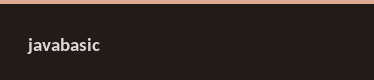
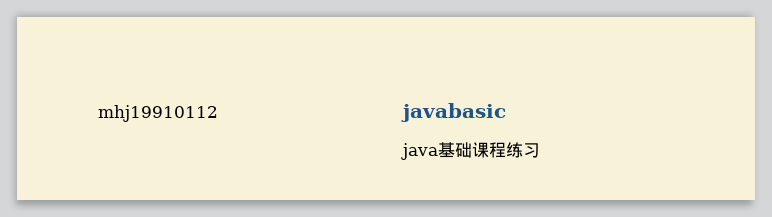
+ mhj19910112
+ java基础课程练习

